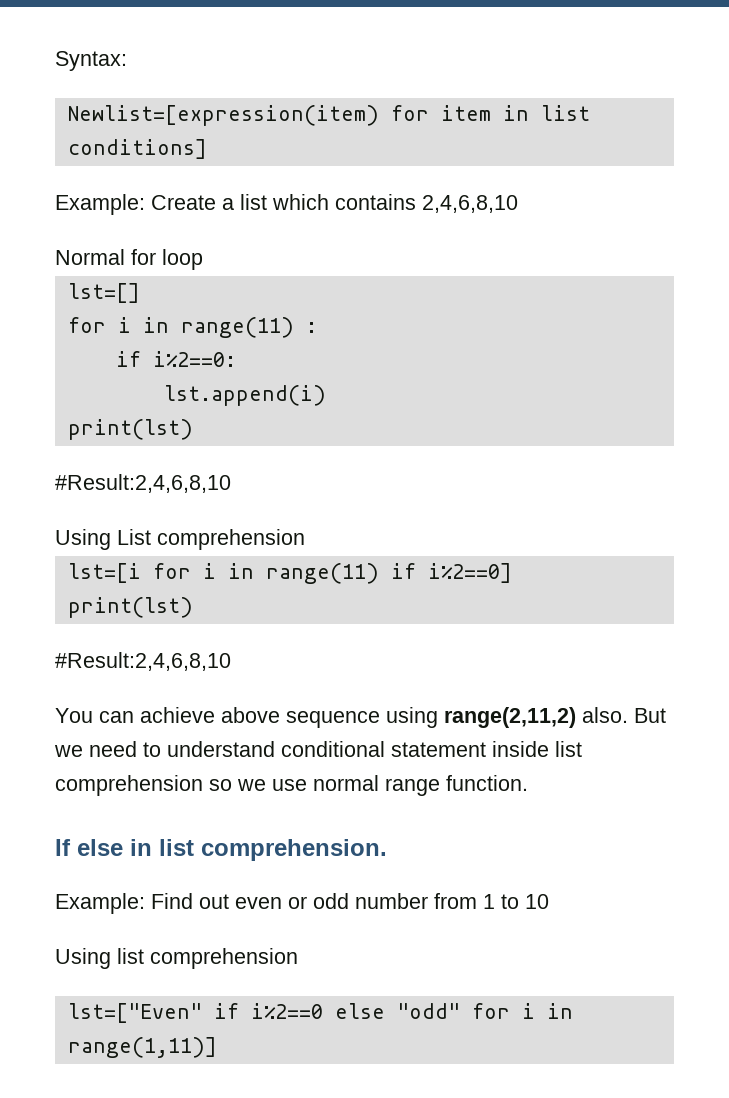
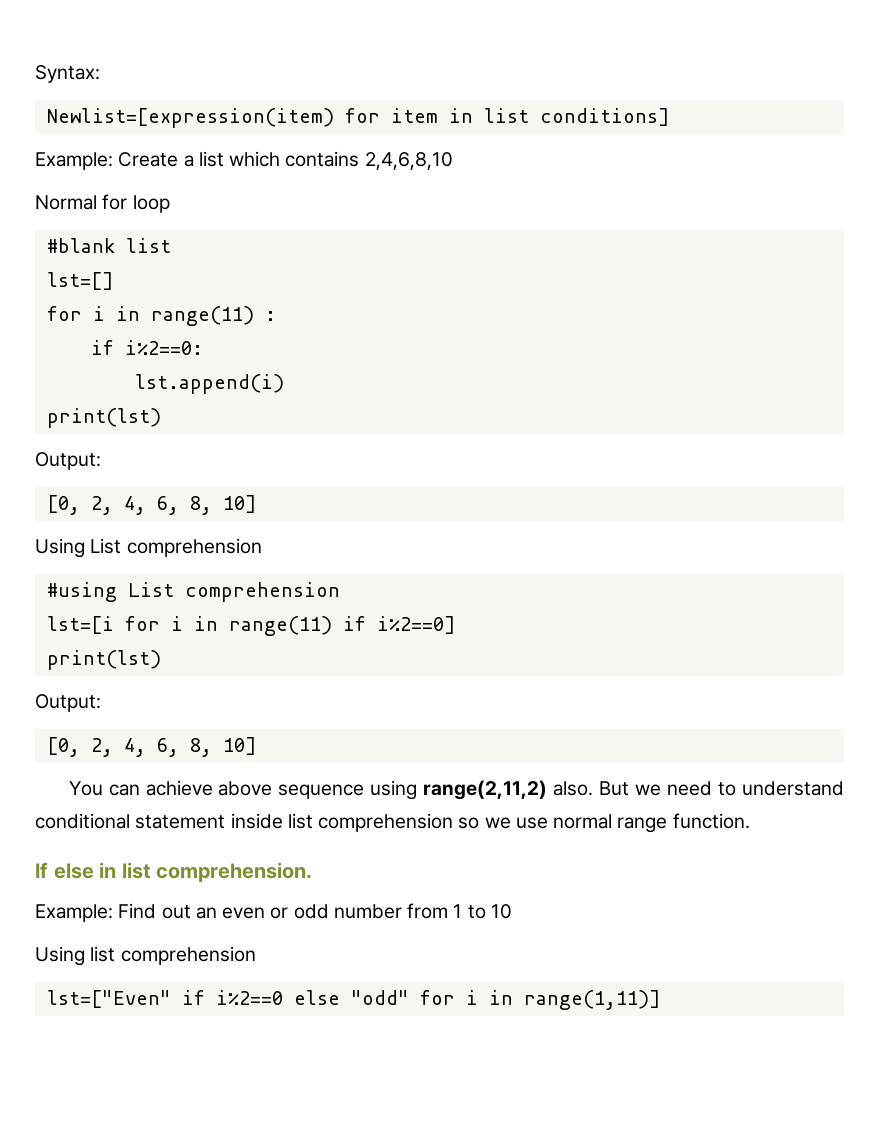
+ #blank list
  lst.append(i)
  print(lst)
- #Result:2,4,6,8,10
+ Output:
+ [0, 2, 4, 6, 8, 10]
+ #using List comprehension
  lst=[i for i in range(11) if i%2==0]
  print(lst)
- #Result:2,4,6,8,10
+ Output:
+ [0, 2, 4, 6, 8, 10]
- Example: Find out even or odd number from 1 to 10
+ Example: Find out an even or odd number from 1 to 10

